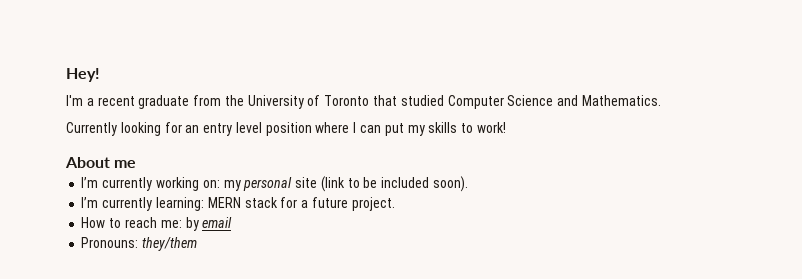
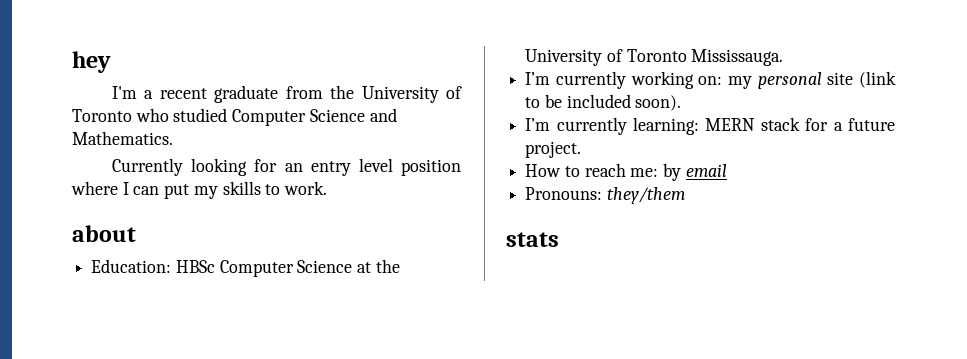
- Hey!
+ hey
- I'm a recent graduate from the University of Toronto that studied Computer Science and Mathematics.
+ I'm a recent graduate from the University of Toronto who studied Computer Science and Mathematics.
- Currently looking for an entry level position where I can put my skills to work!
- About me
+ Currently looking for an entry level position where I can put my skills to work.
+ about
+ Education: HBSc Computer Science at the University of Toronto Mississauga.
+ stats

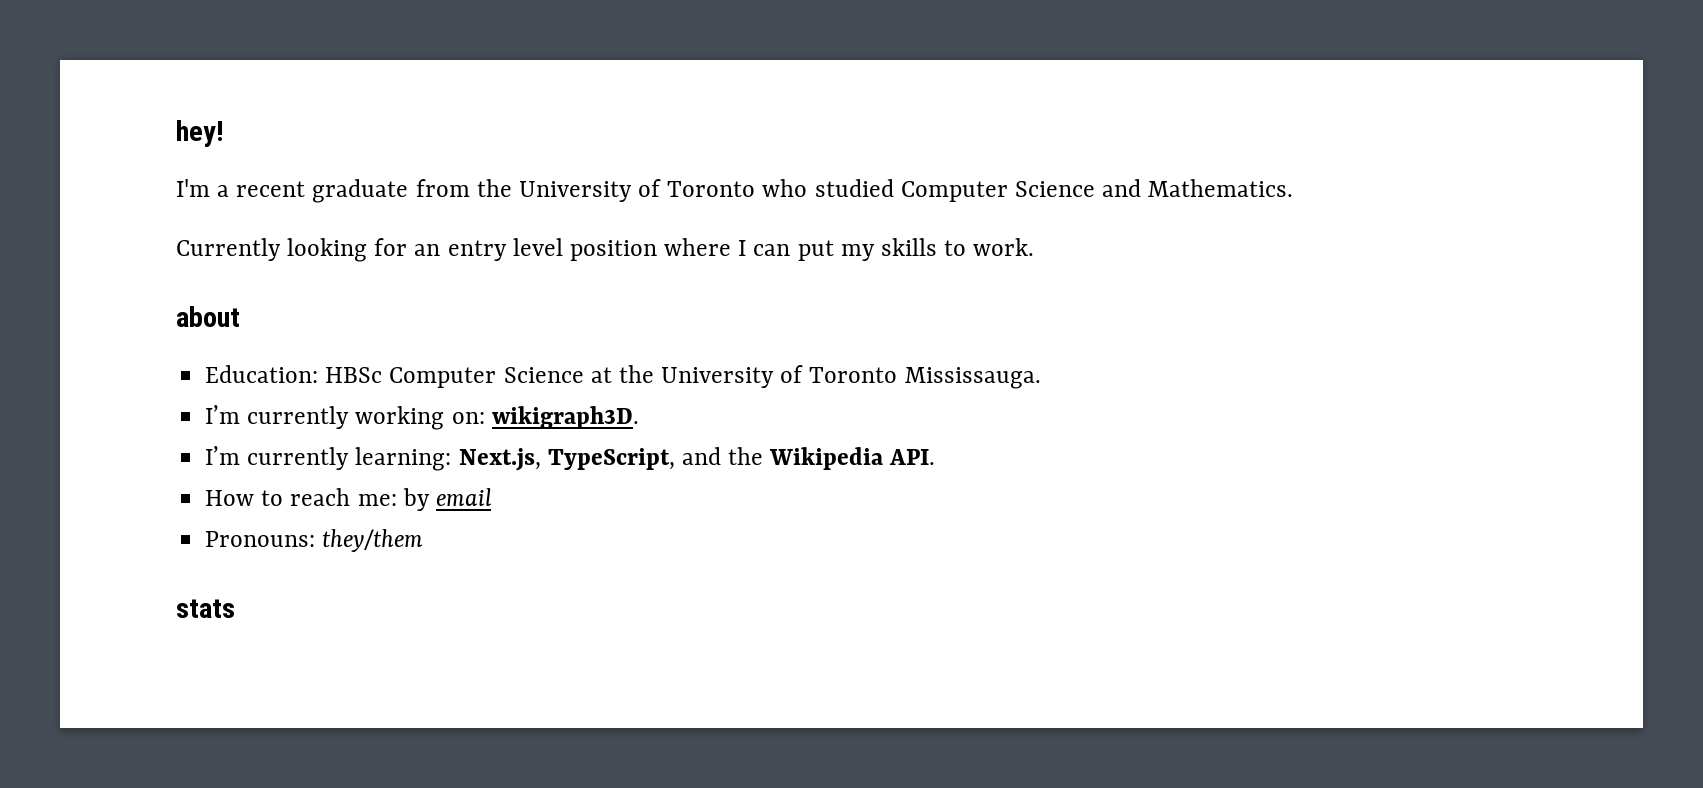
- hey
+ hey!
- I’m currently working on: my personal site (link to be included soon).
- I’m currently learning: MERN stack for a future project.
+ I’m currently working on: wikigraph3D.
+ I’m currently learning: Next.js, TypeScript, and the Wikipedia API.

